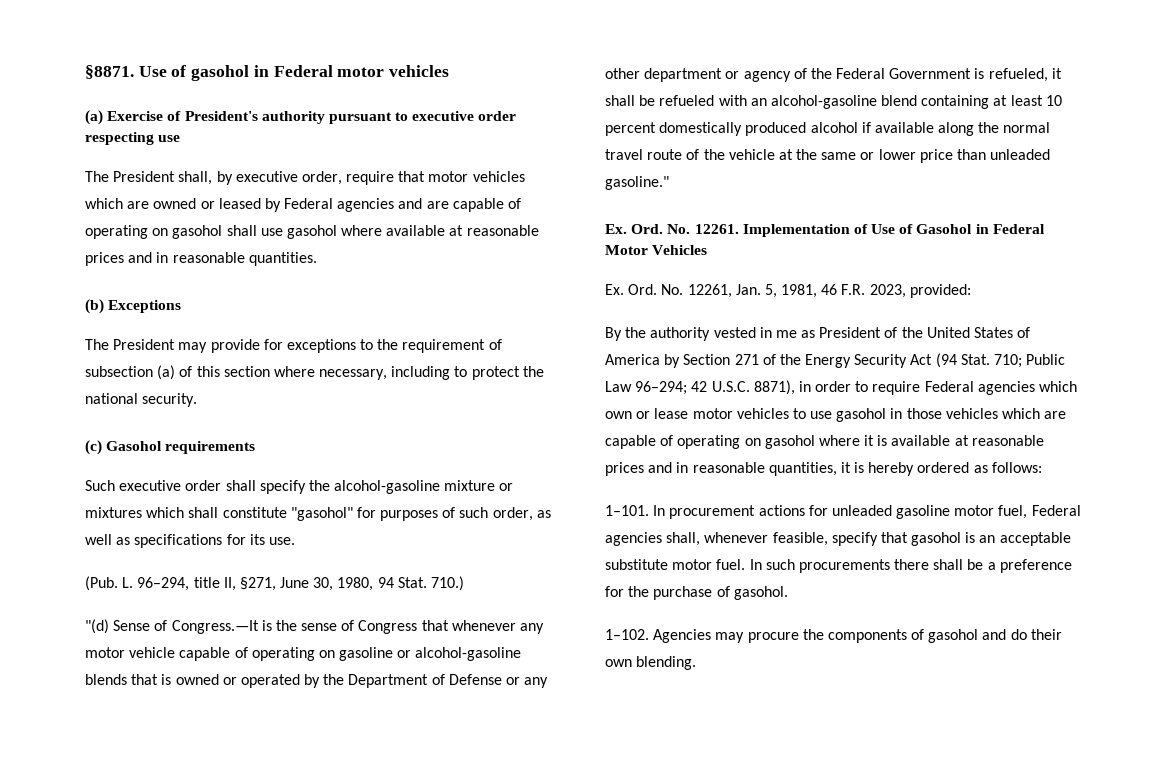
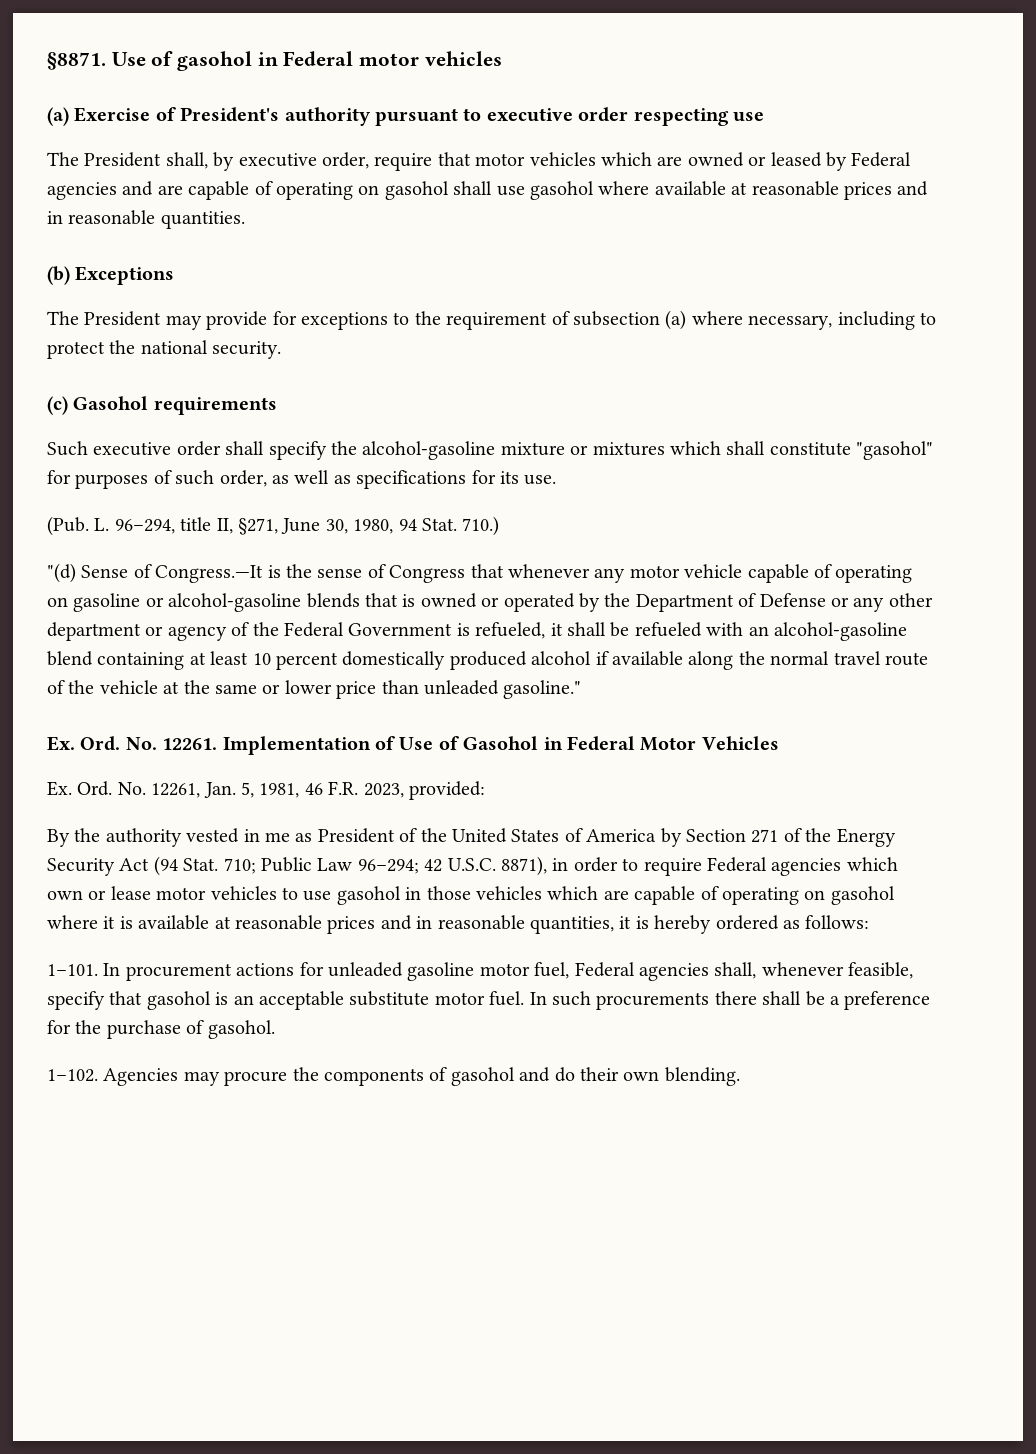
- The President may provide for exceptions to the requirement of subsection (a) of this section where necessary, including to protect the national security.
+ The President may provide for exceptions to the requirement of subsection (a) where necessary, including to protect the national security.

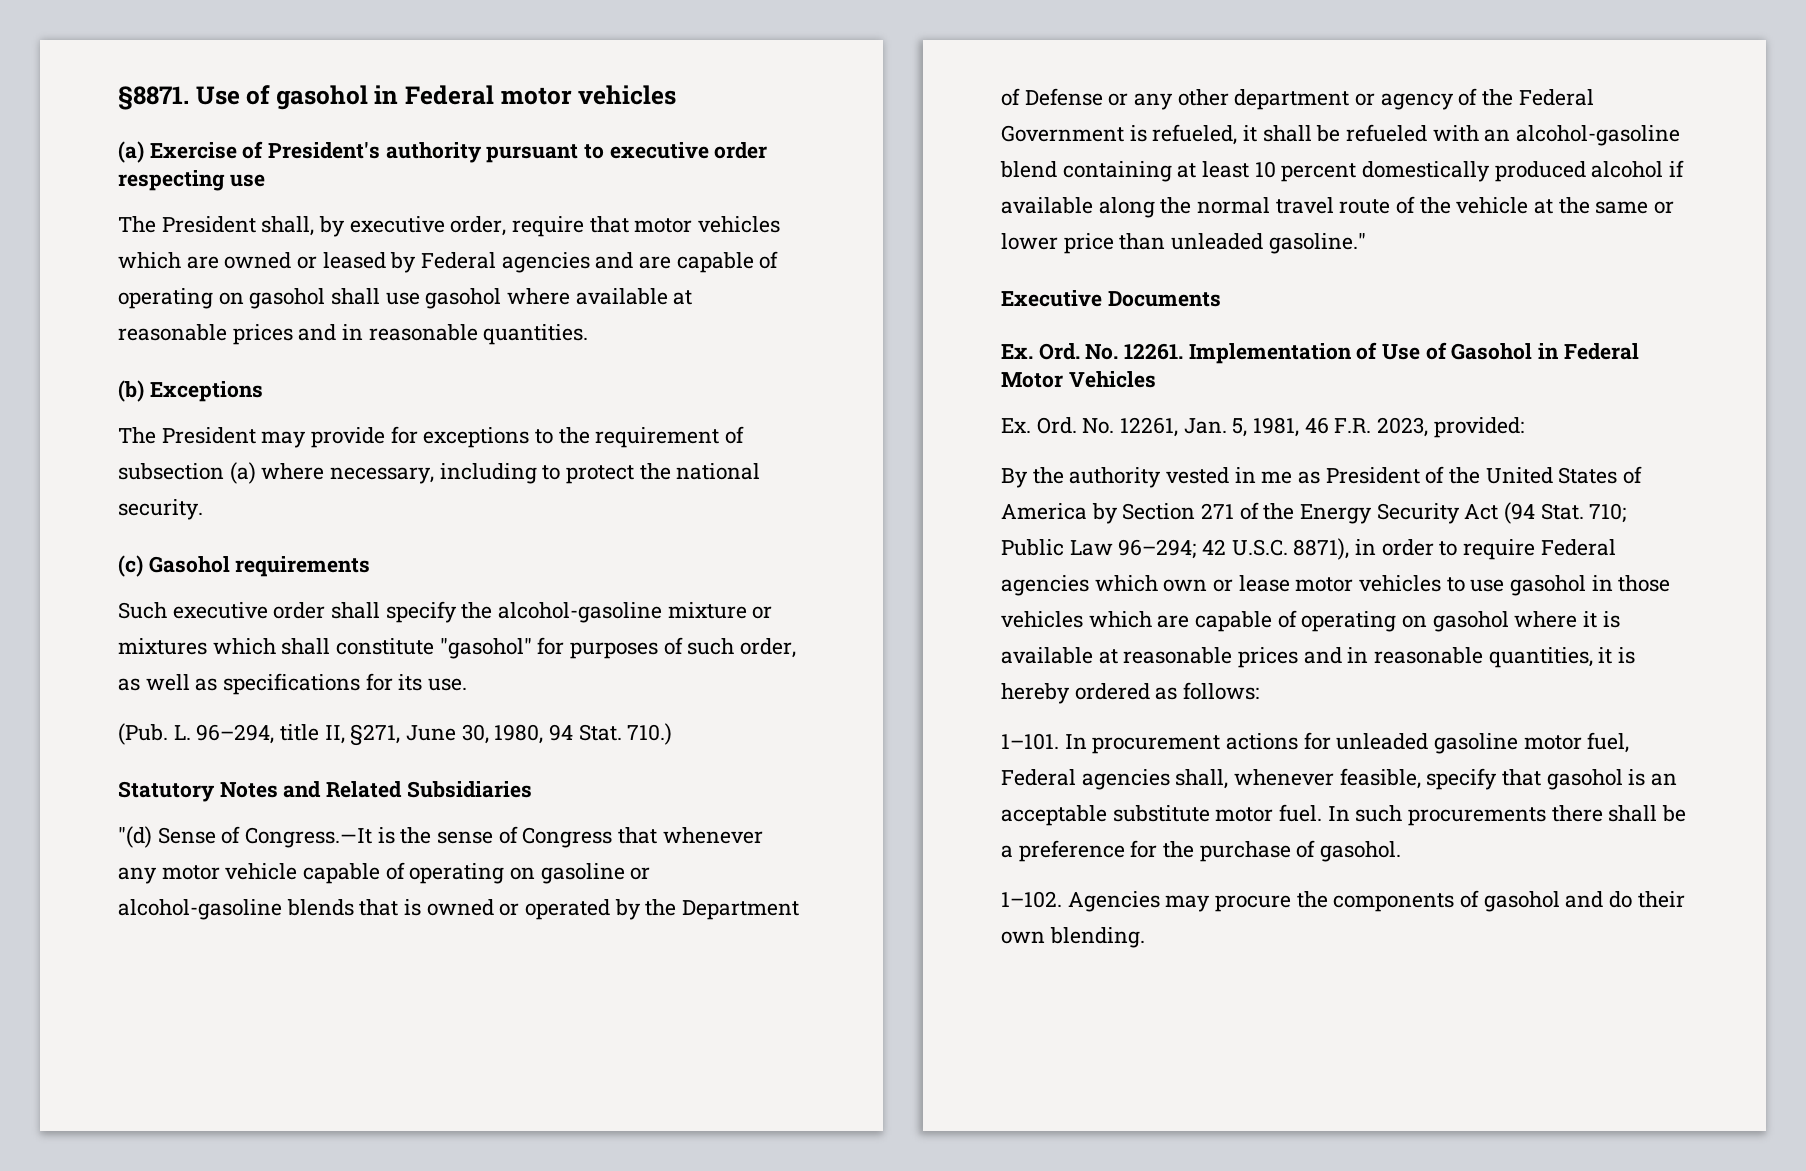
+ Statutory Notes and Related Subsidiaries
+ Executive Documents

